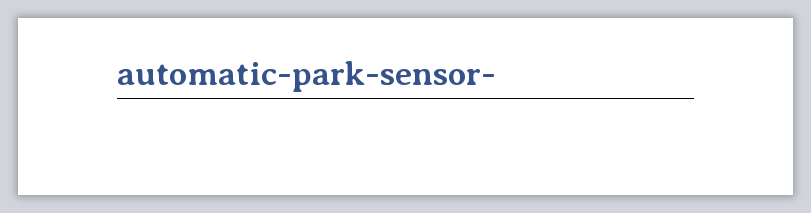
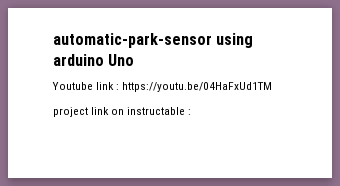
- automatic-park-sensor-
+ automatic-park-sensor using arduino Uno
+ Youtube link : https://youtu.be/04HaFxUd1TM
+ project link on instructable :

